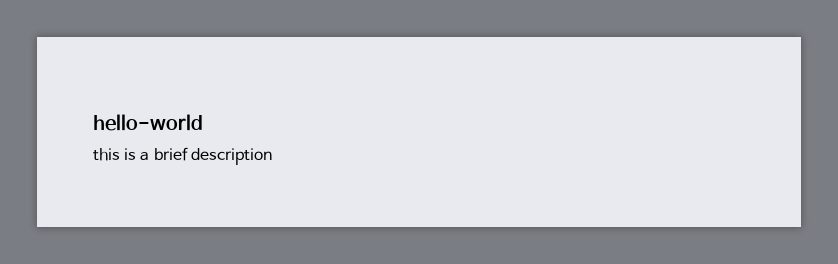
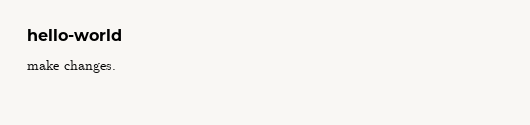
- this is a brief description
+ make changes.

